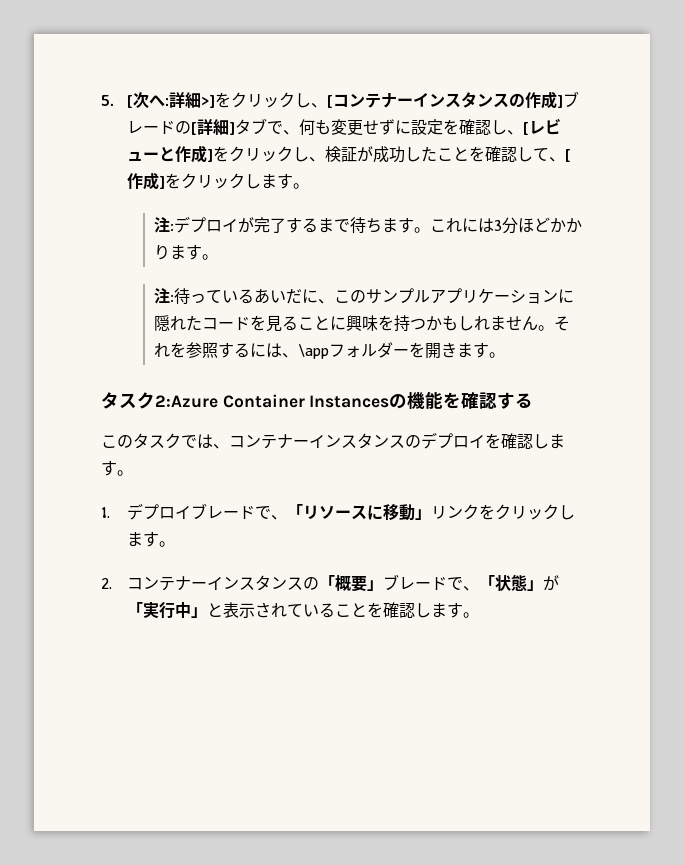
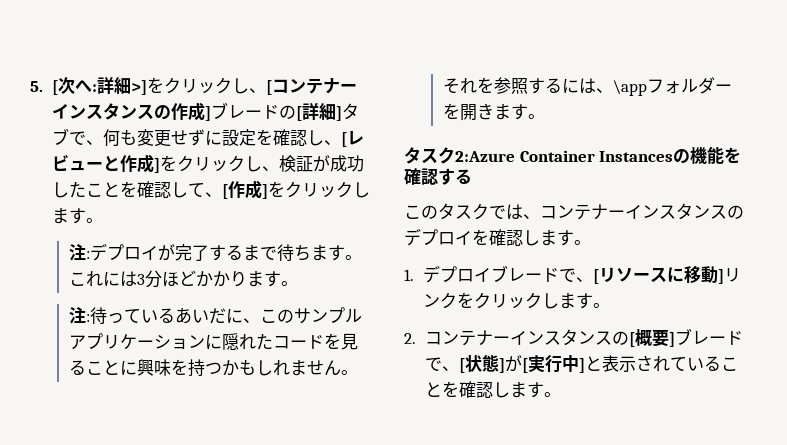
- 1.デプロイブレードで、「リソースに移動」リンクをクリックします。
+ 1.デプロイブレードで、[リソースに移動]リンクをクリックします。
- 2.コンテナーインスタンスの「概要」ブレードで、「状態」が「実行中」と表示されていることを確認します。
+ 2.コンテナーインスタンスの[概要]ブレードで、[状態]が[実行中]と表示されていることを確認します。

